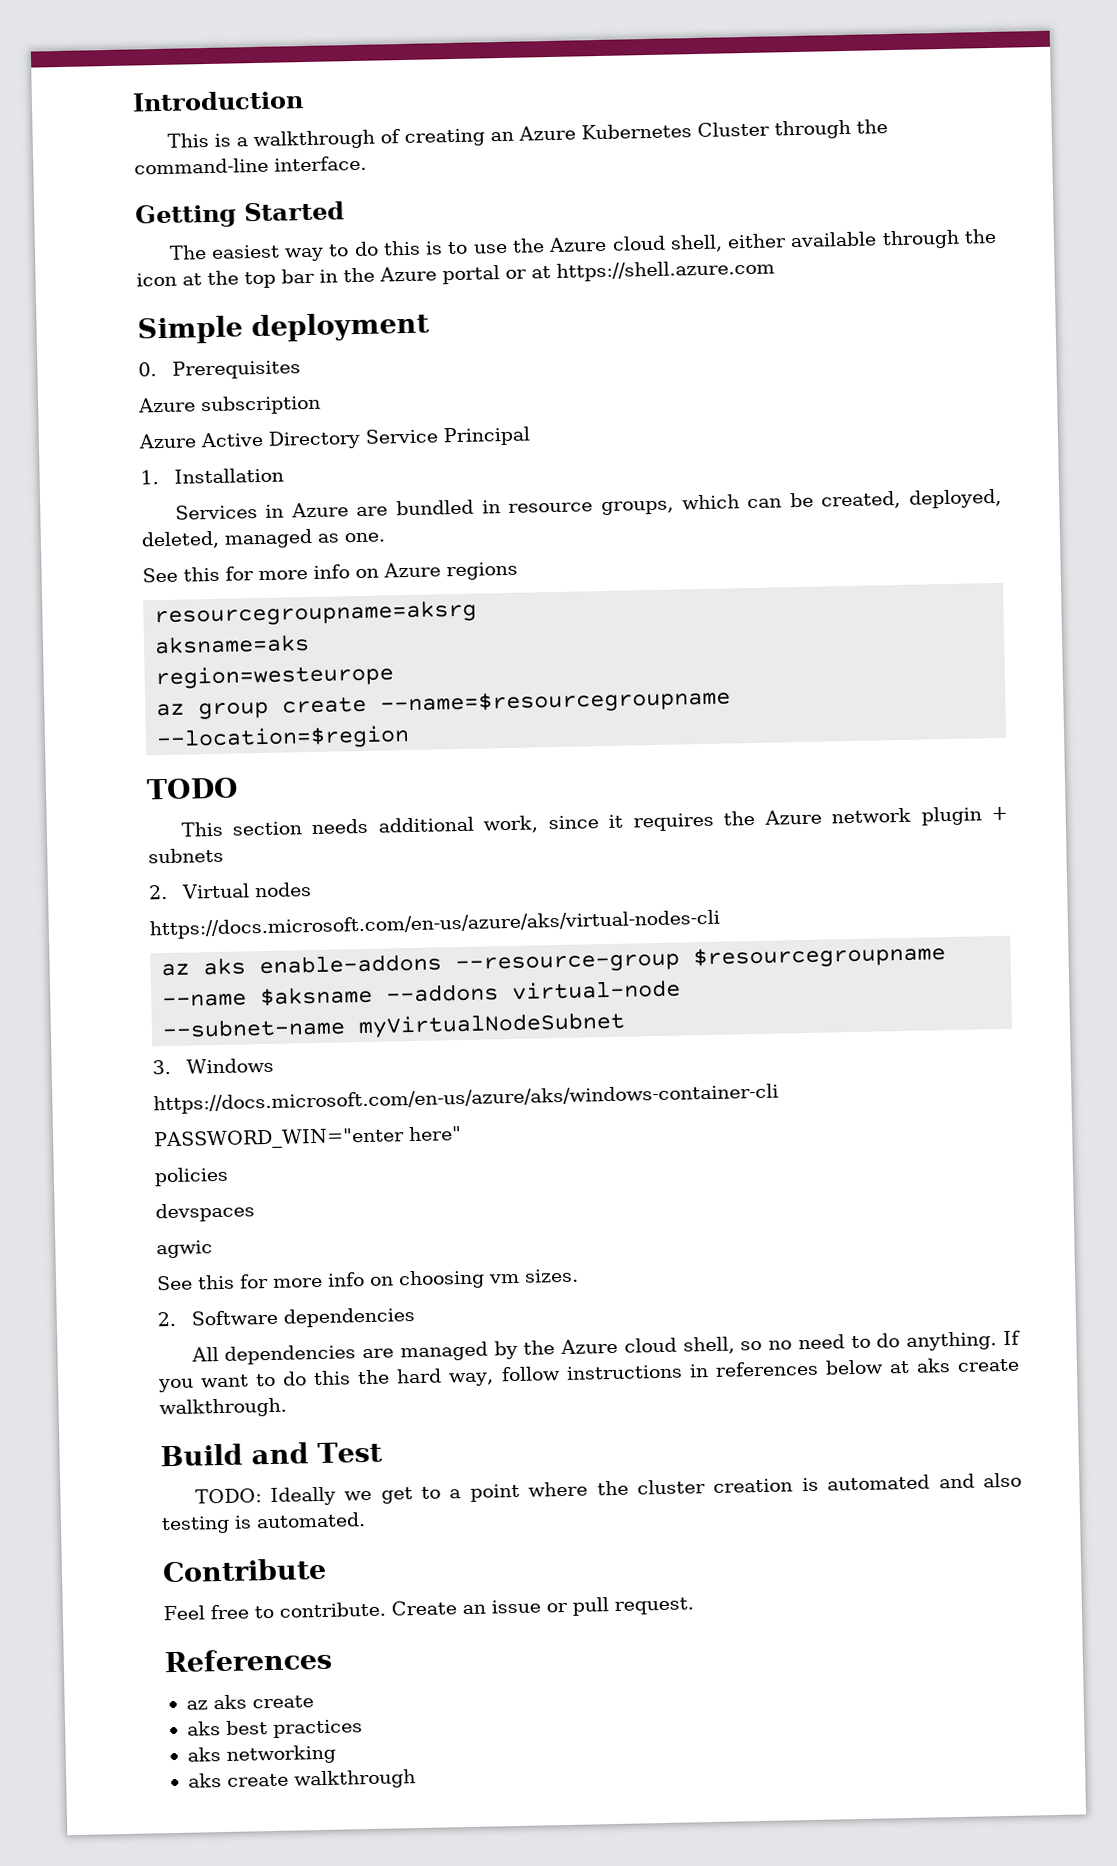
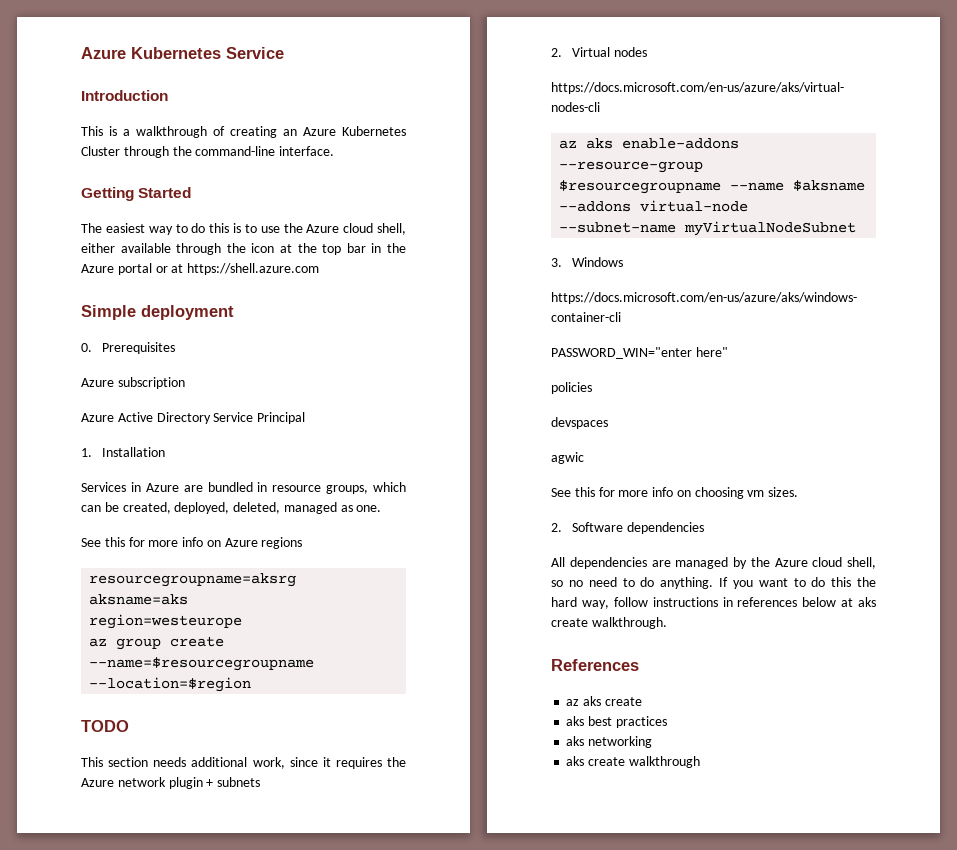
+ Azure Kubernetes Service
- Build and Test
- TODO: Ideally we get to a point where the cluster creation is automated and also testing is automated.
- Contribute
- Feel free to contribute. Create an issue or pull request.

